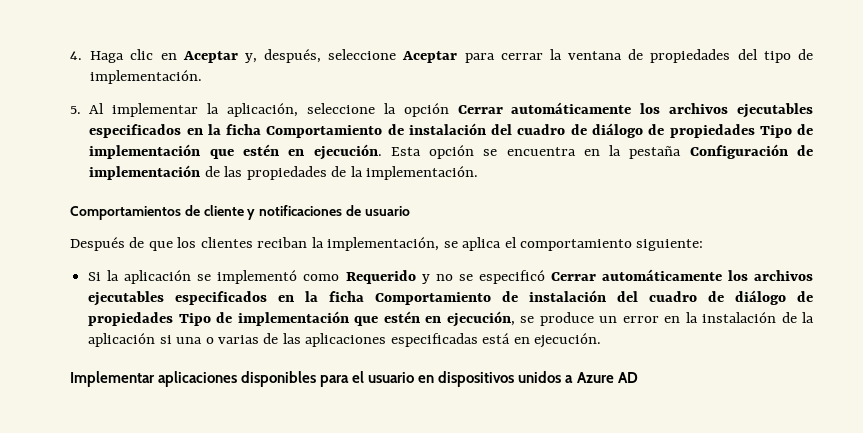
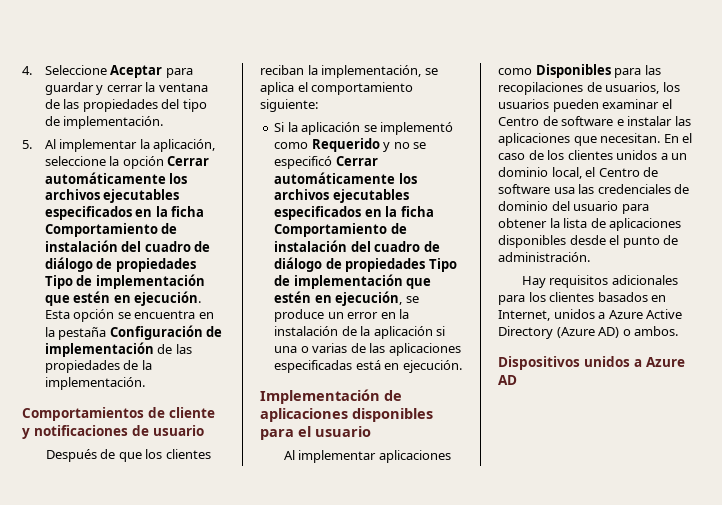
- 4. Haga clic en Aceptar y, después, seleccione Aceptar para cerrar la ventana de propiedades del tipo de implementación.
+ 4. Seleccione Aceptar para guardar y cerrar la ventana de las propiedades del tipo de implementación.
- Implementar aplicaciones disponibles para el usuario en dispositivos unidos a Azure AD
+ Implementación de aplicaciones disponibles para el usuario
+ Al implementar aplicaciones como Disponibles para las recopilaciones de usuarios, los usuarios pueden examinar el Centro de software e instalar las aplicaciones que necesitan. En el caso de los clientes unidos a un dominio local, el Centro de software usa las credenciales de dominio del usuario para obtener la lista de aplicaciones disponibles desde el punto de administración.
+ Hay requisitos adicionales para los clientes basados en Internet, unidos a Azure Active Directory (Azure AD) o ambos.
+ Dispositivos unidos a Azure AD

